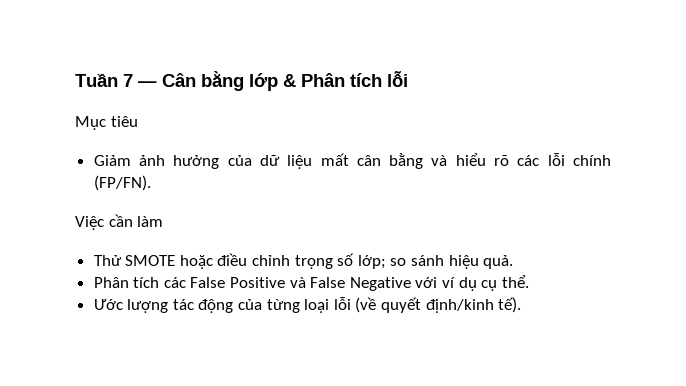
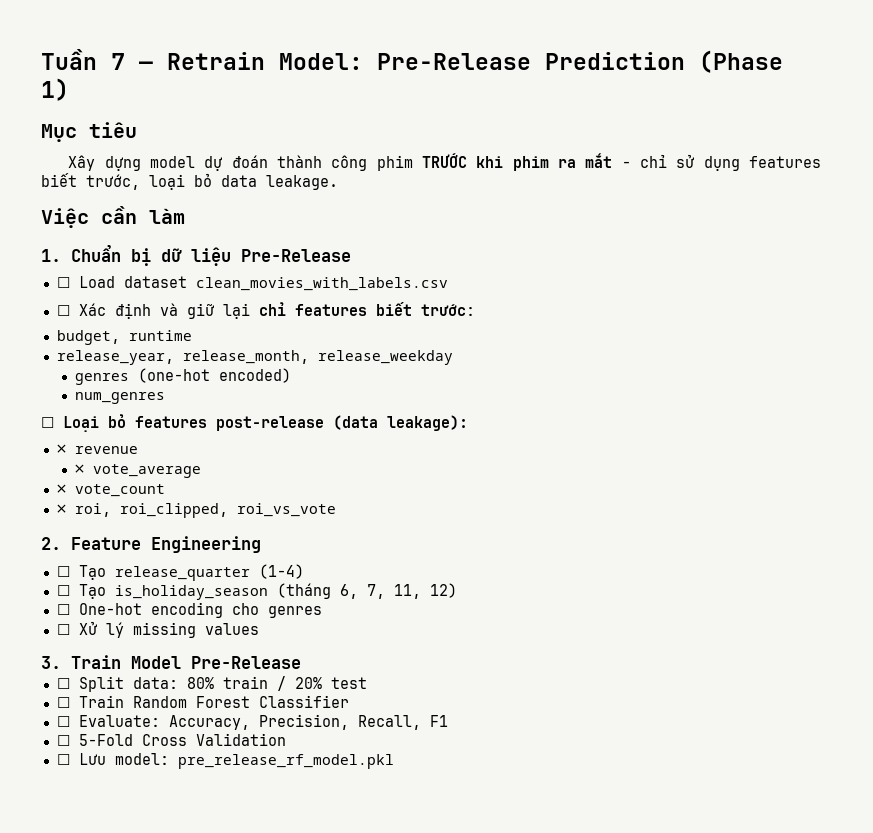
- Tuần 7 — Cân bằng lớp & Phân tích lỗi
+ Tuần 7 — Retrain Model: Pre-Release Prediction (Phase 1)
  Mục tiêu
- Giảm ảnh hưởng của dữ liệu mất cân bằng và hiểu rõ các lỗi chính (FP/FN).
+ Xây dựng model dự đoán thành công phim TRƯỚC khi phim ra mắt - chỉ sử dụng features biết trước, loại bỏ data leakage.
  Việc cần làm
- Thử SMOTE hoặc điều chỉnh trọng số lớp; so sánh hiệu quả.
- Phân tích các False Positive và False Negative với ví dụ cụ thể.
- Ước lượng tác động của từng loại lỗi (về quyết định/kinh tế).
+ 1. Chuẩn bị dữ liệu Pre-Release
+ ☐ Load dataset clean_movies_with_labels.csv
+ ☐ Xác định và giữ lại chỉ features biết trước:
+ budget, runtime
+ release_year, release_month, release_weekday
+ genres (one-hot encoded)
+ num_genres
+ ☐ Loại bỏ features post-release (data leakage):
+ ✗ revenue
+ ✗ vote_average
+ ✗ vote_count
+ ✗ roi, roi_clipped, roi_vs_vote
+ 2. Feature Engineering
+ ☐ Tạo release_quarter (1-4)
+ ☐ Tạo is_holiday_season (tháng 6, 7, 11, 12)
+ ☐ One-hot encoding cho genres
+ ☐ Xử lý missing values
+ 3. Train Model Pre-Release
+ ☐ Split data: 80% train / 20% test
+ ☐ Train Random Forest Classifier
+ ☐ Evaluate: Accuracy, Precision, Recall, F1
+ ☐ 5-Fold Cross Validation
+ ☐ Lưu model: pre_release_rf_model.pkl

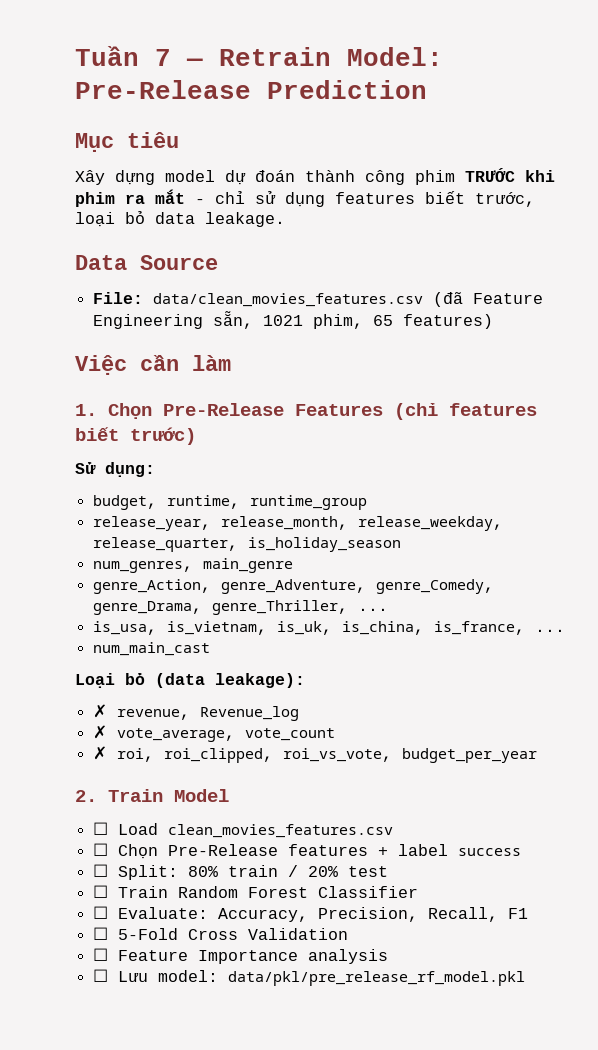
- Tuần 7 — Retrain Model: Pre-Release Prediction (Phase 1)
+ Tuần 7 — Retrain Model: Pre-Release Prediction
+ Data Source
+ File: data/clean_movies_features.csv (đã Feature Engineering sẵn, 1021 phim, 65 features)
  Việc cần làm
- 1. Chuẩn bị dữ liệu Pre-Release
- ☐ Load dataset clean_movies_with_labels.csv
- ☐ Xác định và giữ lại chỉ features biết trước:
+ 1. Chọn Pre-Release Features (chỉ features biết trước)
+ Sử dụng:
- budget, runtime
+ budget, runtime, runtime_group
- release_year, release_month, release_weekday
- genres (one-hot encoded)
- num_genres
- ☐ Loại bỏ features post-release (data leakage):
+ release_year, release_month, release_weekday, release_quarter, is_holiday_season
+ num_genres, main_genre
+ genre_Action, genre_Adventure, genre_Comedy, genre_Drama, genre_Thriller, ...
+ is_usa, is_vietnam, is_uk, is_china, is_france, ...
+ num_main_cast
+ Loại bỏ (data leakage):
- ✗ revenue
- ✗ vote_average
- ✗ vote_count
+ ✗ revenue, Revenue_log
+ ✗ vote_average, vote_count
- ✗ roi, roi_clipped, roi_vs_vote
+ ✗ roi, roi_clipped, roi_vs_vote, budget_per_year
- 2. Feature Engineering
- ☐ Tạo release_quarter (1-4)
- ☐ Tạo is_holiday_season (tháng 6, 7, 11, 12)
- ☐ One-hot encoding cho genres
- ☐ Xử lý missing values
- 3. Train Model Pre-Release
- ☐ Split data: 80% train / 20% test
+ 2. Train Model
+ ☐ Load clean_movies_features.csv
+ ☐ Chọn Pre-Release features + label success
+ ☐ Split: 80% train / 20% test
+ ☐ Feature Importance analysis
- ☐ Lưu model: pre_release_rf_model.pkl
+ ☐ Lưu model: data/pkl/pre_release_rf_model.pkl

